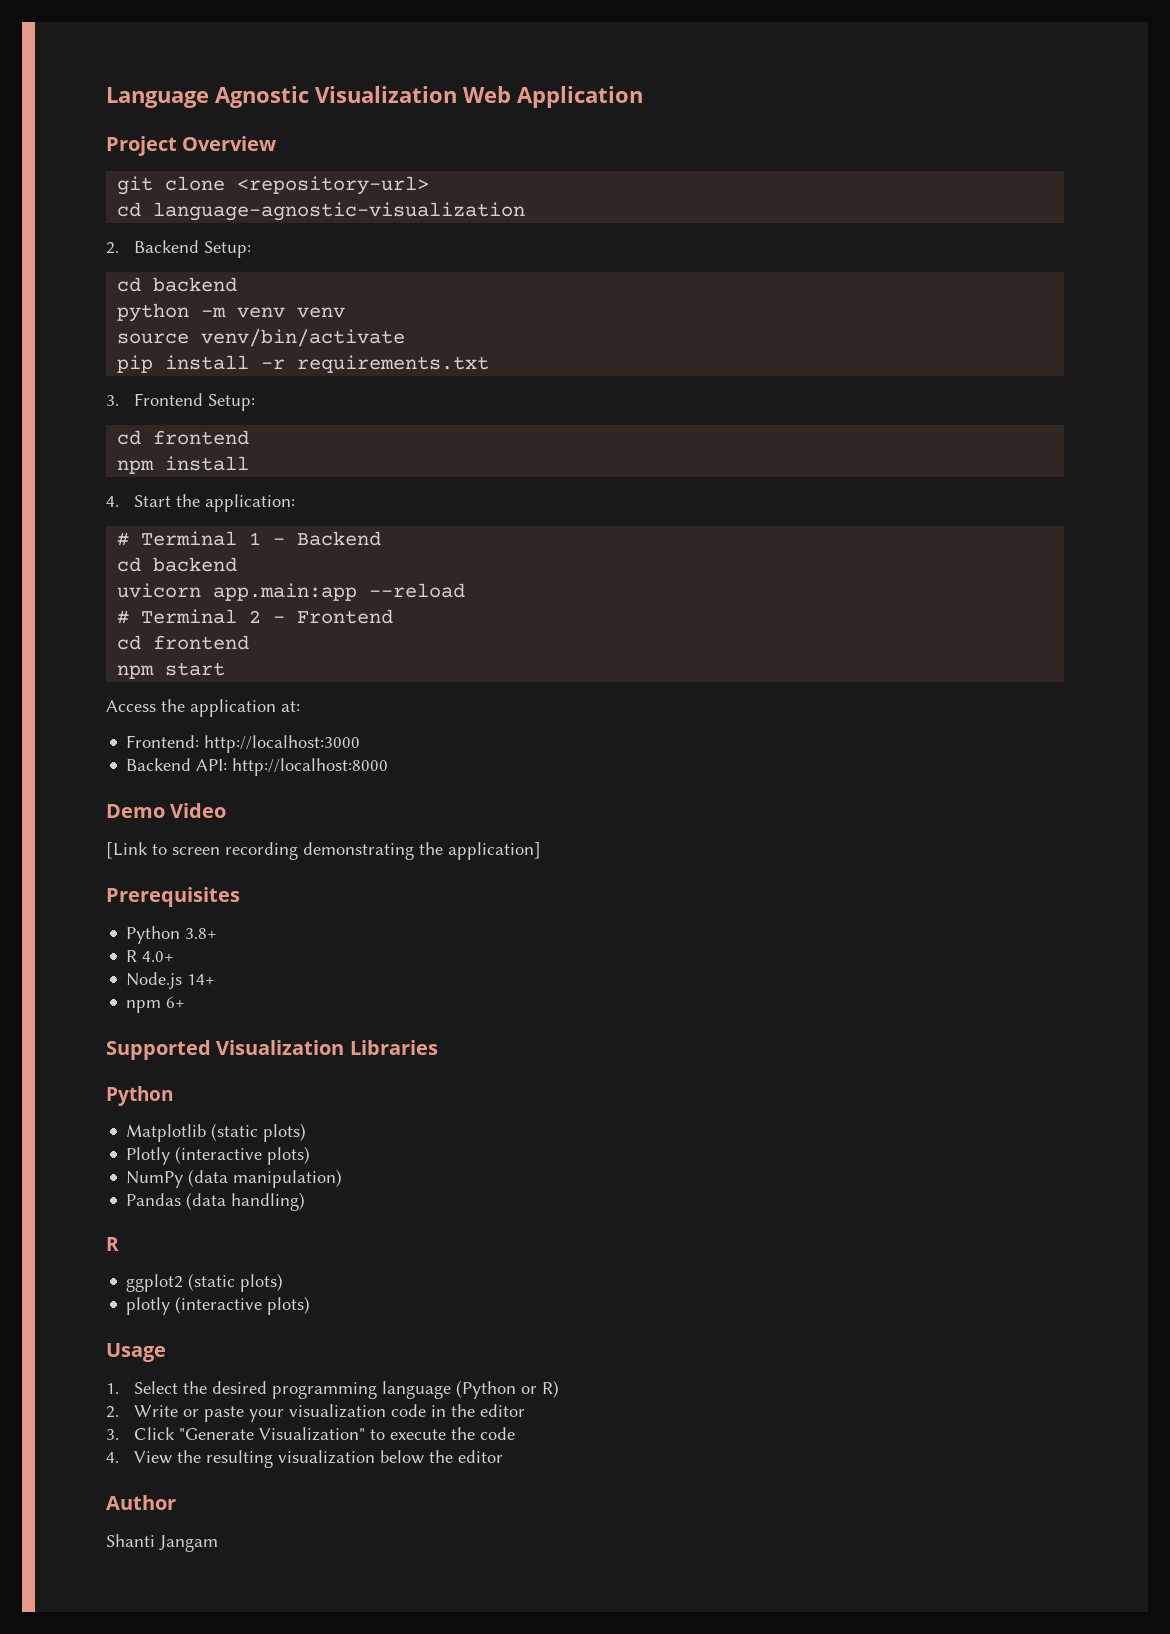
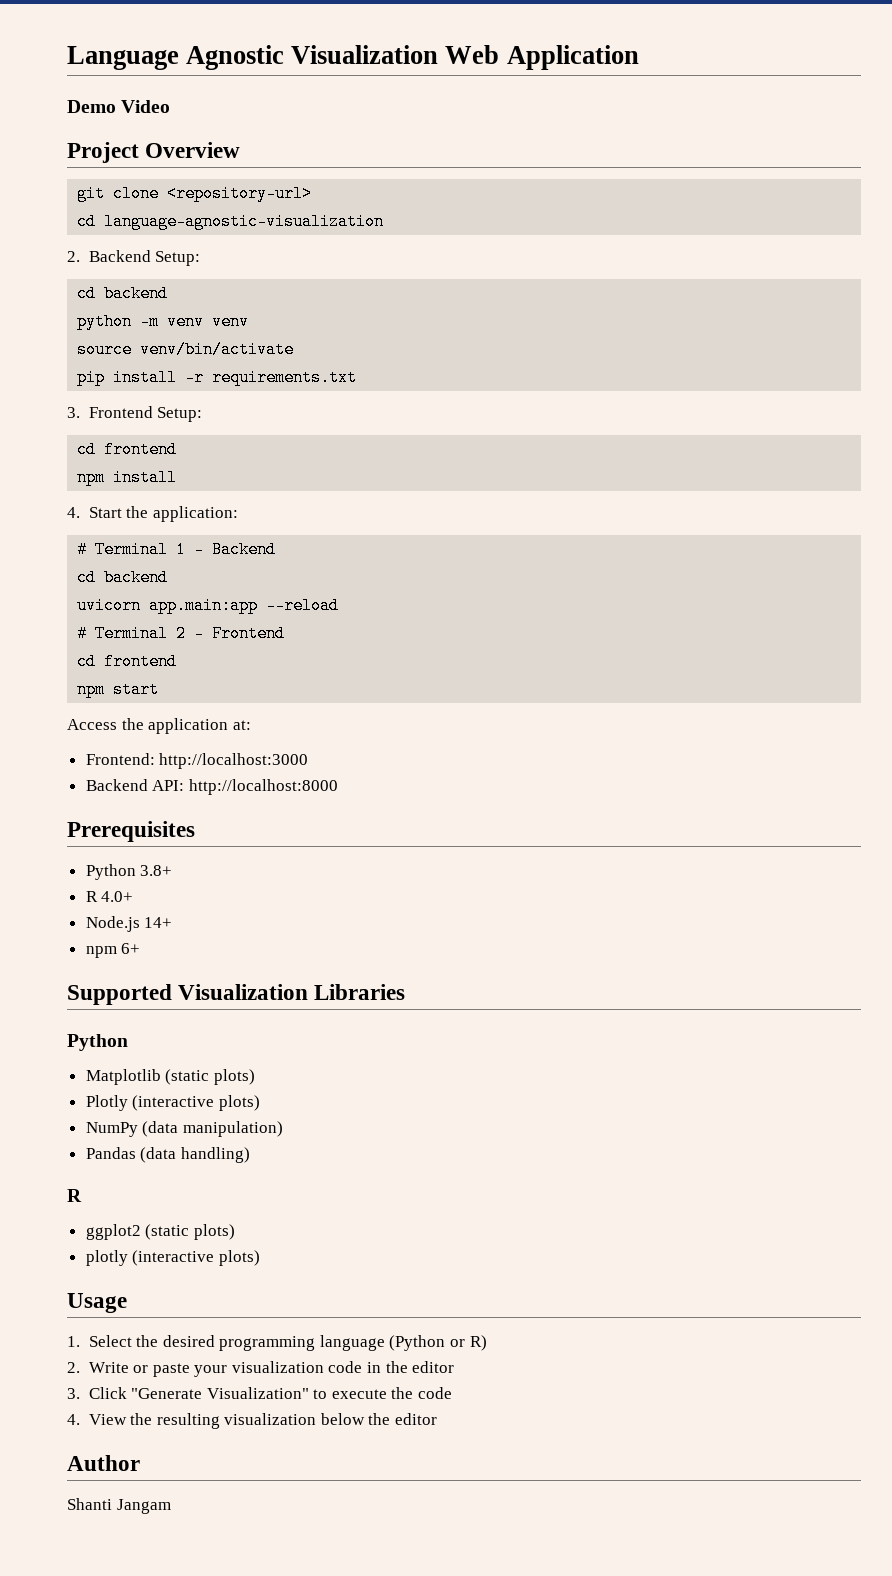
+ Demo Video
- Demo Video
- [Link to screen recording demonstrating the application]

